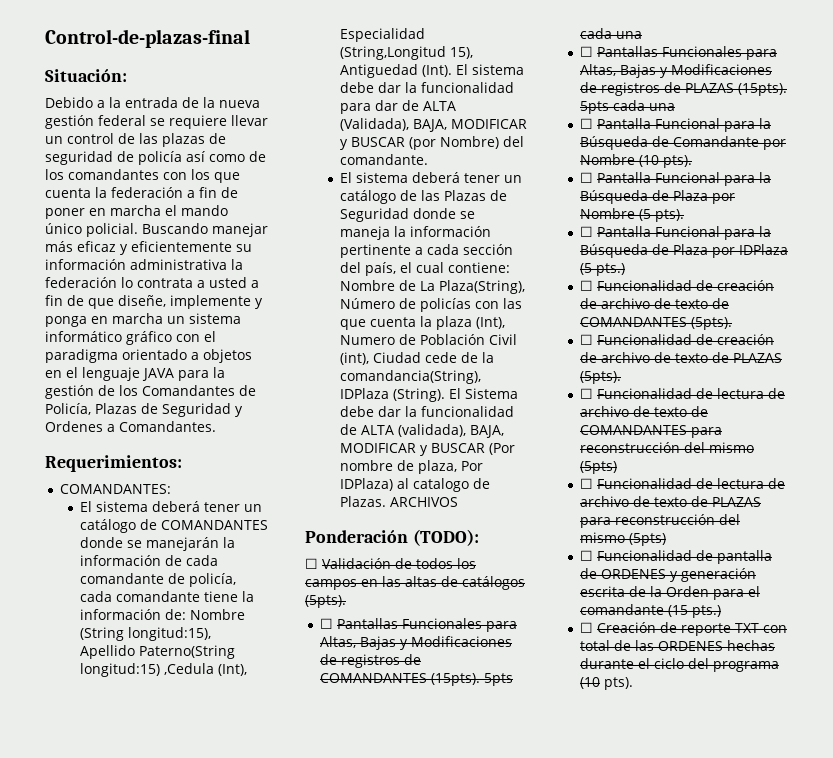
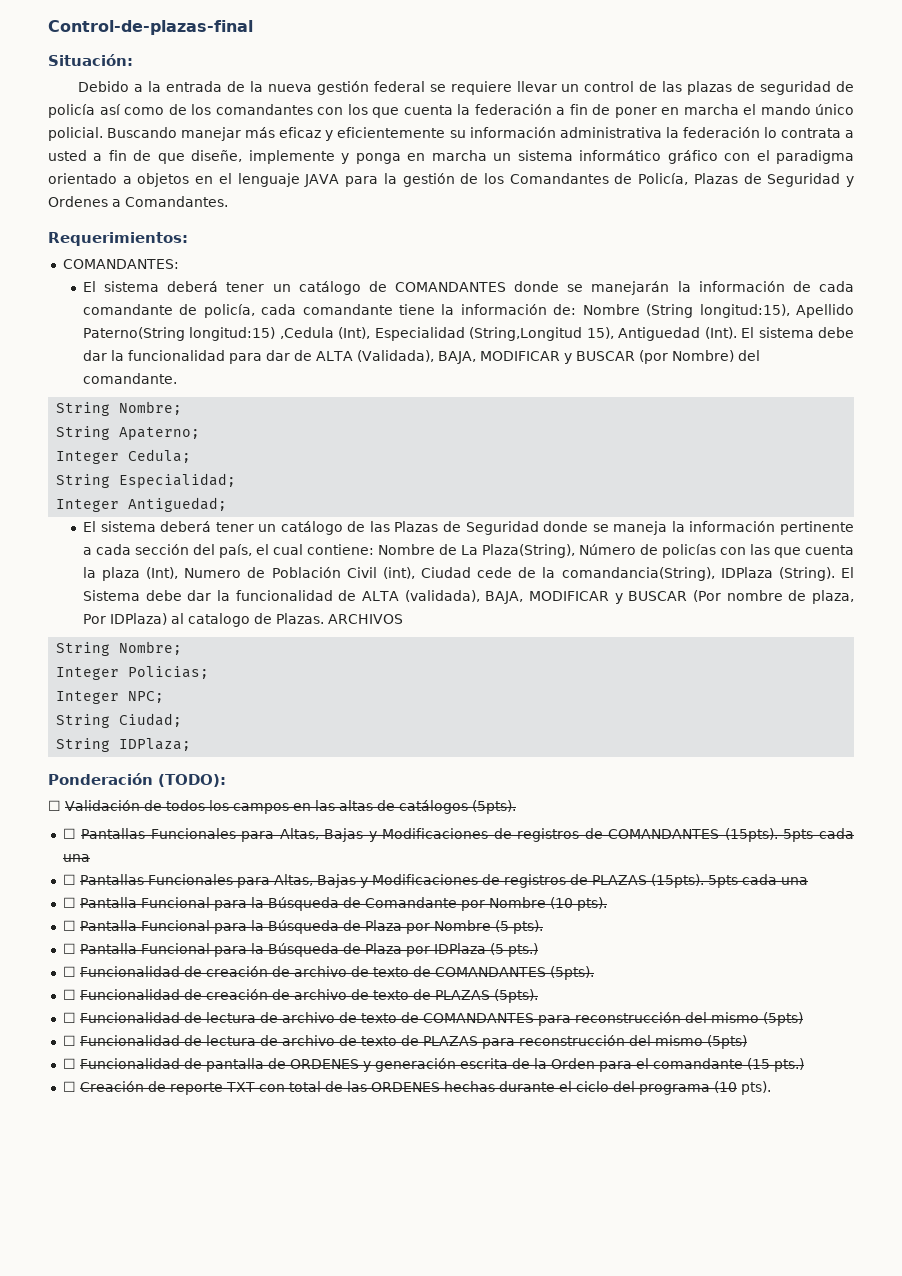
  El sistema debe dar la funcionalidad para dar de ALTA (Validada), BAJA, MODIFICAR y BUSCAR (por Nombre) del comandante.
+ String Nombre;
+ String Apaterno;
+ Integer Cedula;
+ String Especialidad;
+ Integer Antiguedad;
  ARCHIVOS
+ String Nombre;
+ Integer Policias;
+ Integer NPC;
+ String Ciudad;
+ String IDPlaza;

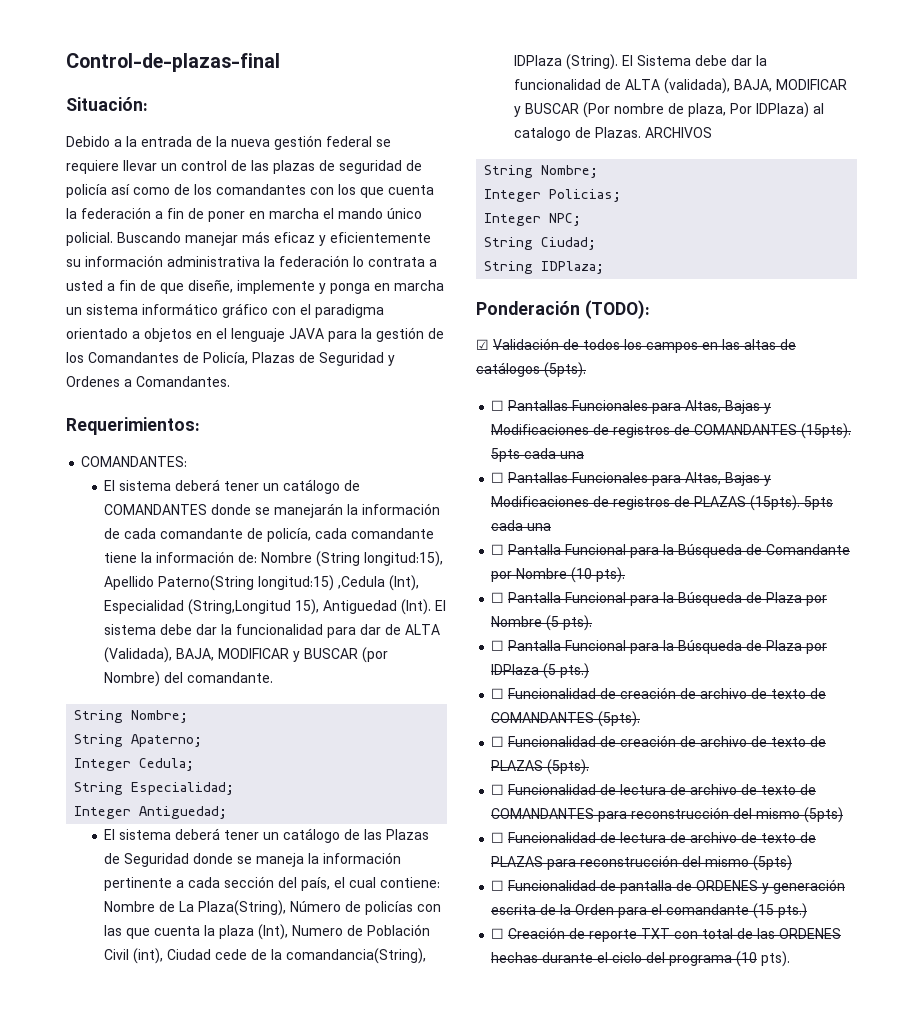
- ☐ Validación de todos los campos en las altas de catálogos (5pts).
+ ☑ Validación de todos los campos en las altas de catálogos (5pts).

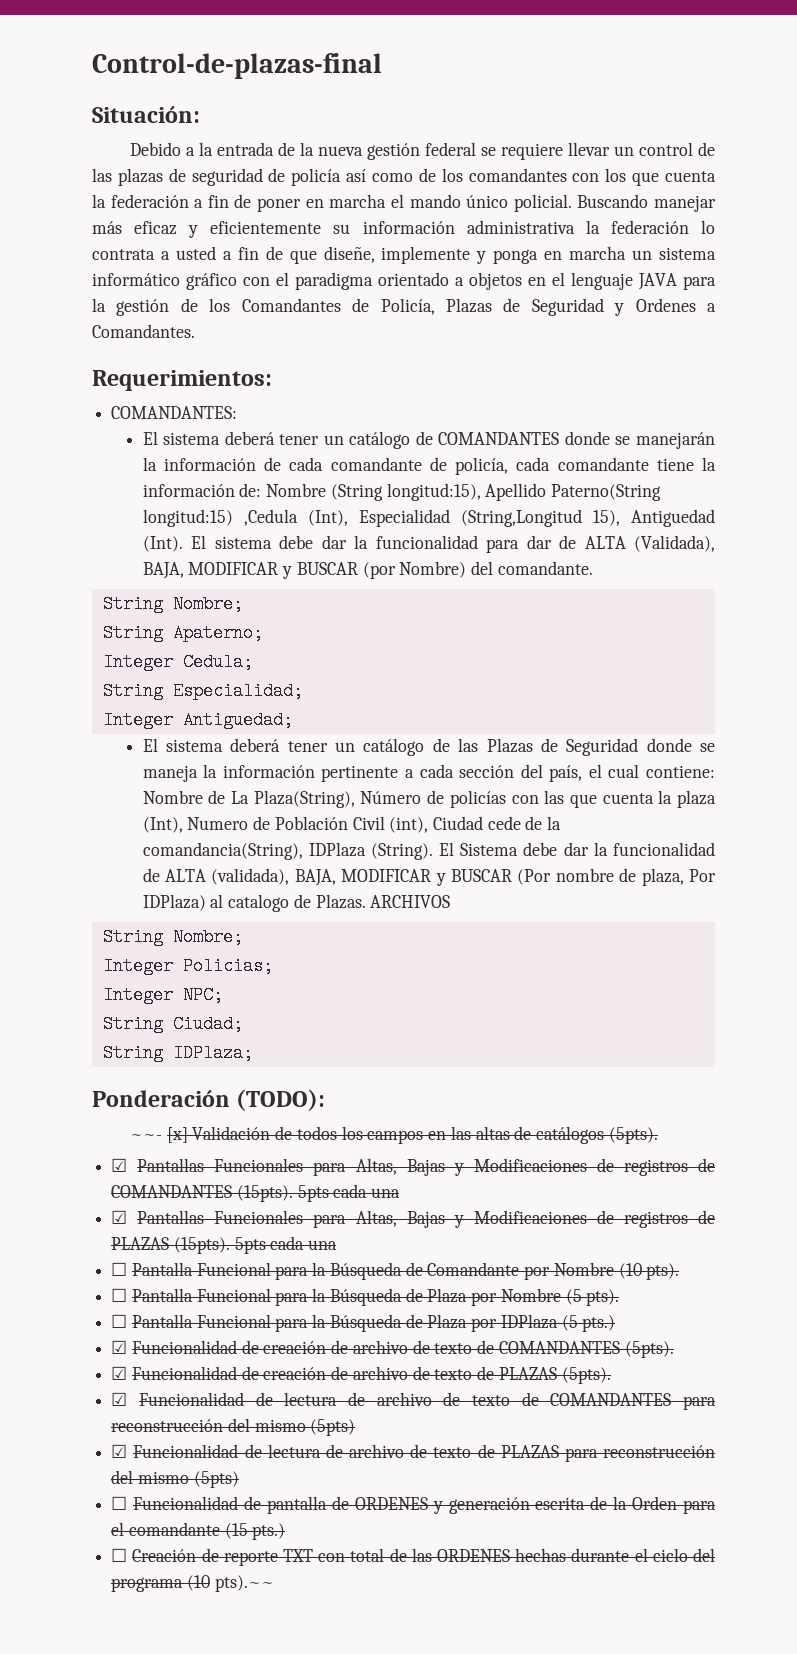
- ☑ Validación de todos los campos en las altas de catálogos (5pts).
+ ~~- [x] Validación de todos los campos en las altas de catálogos (5pts).
- ☐ Pantallas Funcionales para Altas, Bajas y Modificaciones de registros de COMANDANTES (15pts).
+ ☑ Pantallas Funcionales para Altas, Bajas y Modificaciones de registros de COMANDANTES (15pts).
- ☐ Pantallas Funcionales para Altas, Bajas y Modificaciones de registros de PLAZAS (15pts).
+ ☑ Pantallas Funcionales para Altas, Bajas y Modificaciones de registros de PLAZAS (15pts).
- ☐ Funcionalidad de creación de archivo de texto de COMANDANTES (5pts).
+ ☑ Funcionalidad de creación de archivo de texto de COMANDANTES (5pts).
- ☐ Funcionalidad de creación de archivo de texto de PLAZAS (5pts).
+ ☑ Funcionalidad de creación de archivo de texto de PLAZAS (5pts).
- ☐ Funcionalidad de lectura de archivo de texto de COMANDANTES para reconstrucción del mismo (5pts)
+ ☑ Funcionalidad de lectura de archivo de texto de COMANDANTES para reconstrucción del mismo (5pts)
- ☐ Funcionalidad de lectura de archivo de texto de PLAZAS para reconstrucción del mismo (5pts)
+ ☑ Funcionalidad de lectura de archivo de texto de PLAZAS para reconstrucción del mismo (5pts)
- ☐ Creación de reporte TXT con total de las ORDENES hechas durante el ciclo del programa (10 pts).
+ ☐ Creación de reporte TXT con total de las ORDENES hechas durante el ciclo del programa (10 pts).~~

